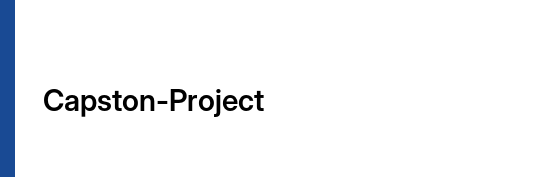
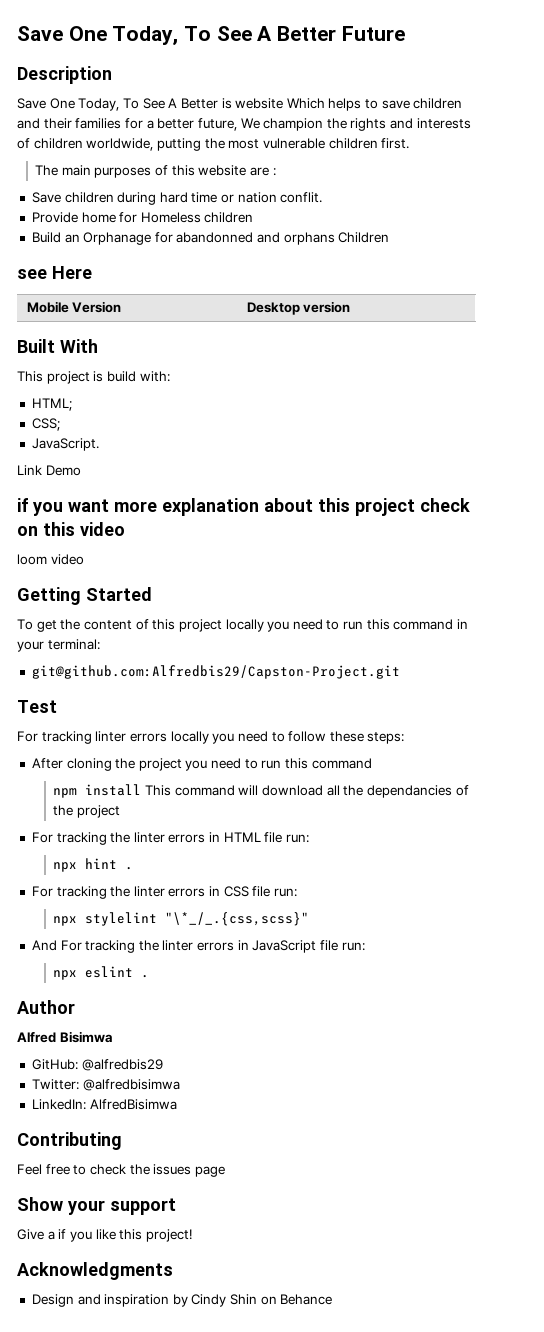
- Capston-Project
+ Save One Today, To See A Better Future
+ Description
+ Save One Today, To See A Better is website Which helps to save children and their families for a better future, We champion the rights and interests of children worldwide, putting the most vulnerable children first.
+ The main purposes of this website are :
+ Save children during hard time or nation conflit.
+ Provide home for Homeless children
+ Build an Orphanage for abandonned and orphans Children
+ see Here
+ Mobile Version | Desktop version
+ Built With
+ This project is build with:
+ HTML;
+ CSS;
+ JavaScript.
+ Link Demo
+ if you want more explanation about this project check on this video
+ loom video
+ Getting Started
+ To get the content of this project locally you need to run this command in your terminal:
+ git@github.com:Alfredbis29/Capston-Project.git
+ Test
+ For tracking linter errors locally you need to follow these steps:
+ After cloning the project you need to run this command
+ npm install This command will download all the dependancies of the project
+ For tracking the linter errors in HTML file run:
+ npx hint .
+ For tracking the linter errors in CSS file run:
+ npx stylelint "\*_/_.{css,scss}"
+ And For tracking the linter errors in JavaScript file run:
+ npx eslint .
+ Author
+ Alfred Bisimwa
+ GitHub: @alfredbis29
+ Twitter: @alfredbisimwa
+ LinkedIn: AlfredBisimwa
+ Contributing
+ Feel free to check the issues page
+ Show your support
+ Give a if you like this project!
+ Acknowledgments
+ Design and inspiration by Cindy Shin on Behance

